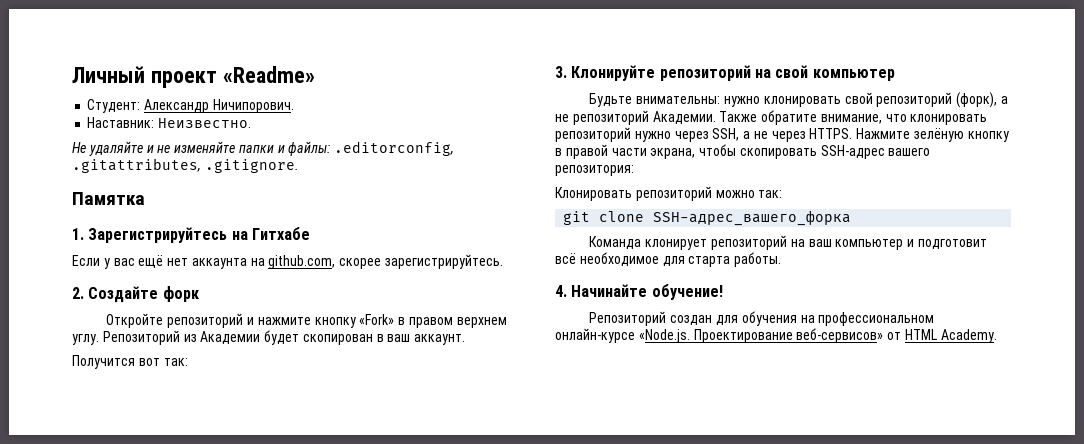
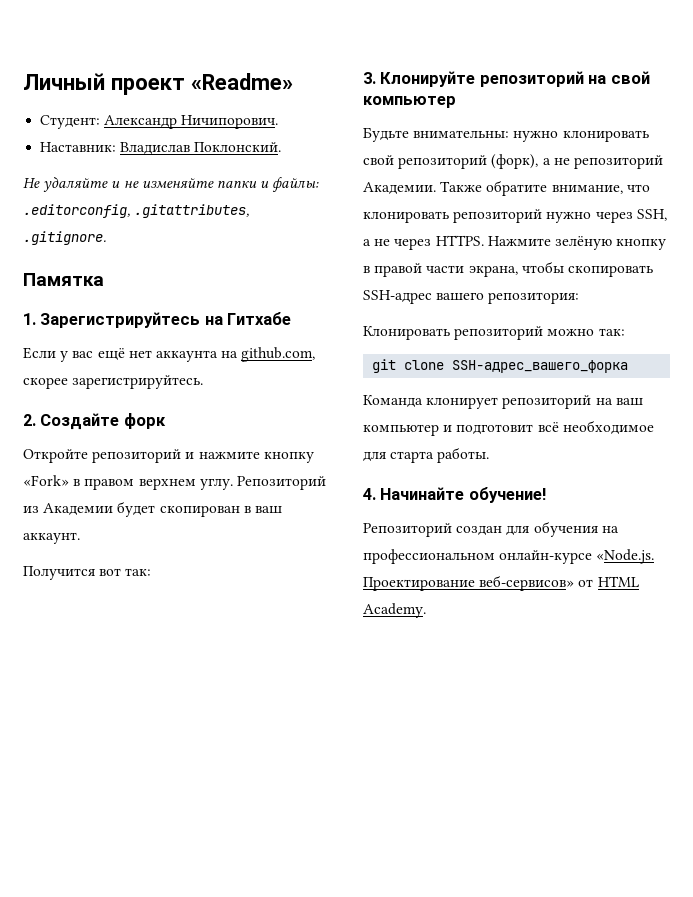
- Наставник: Неизвестно.
+ Наставник: Владислав Поклонский.

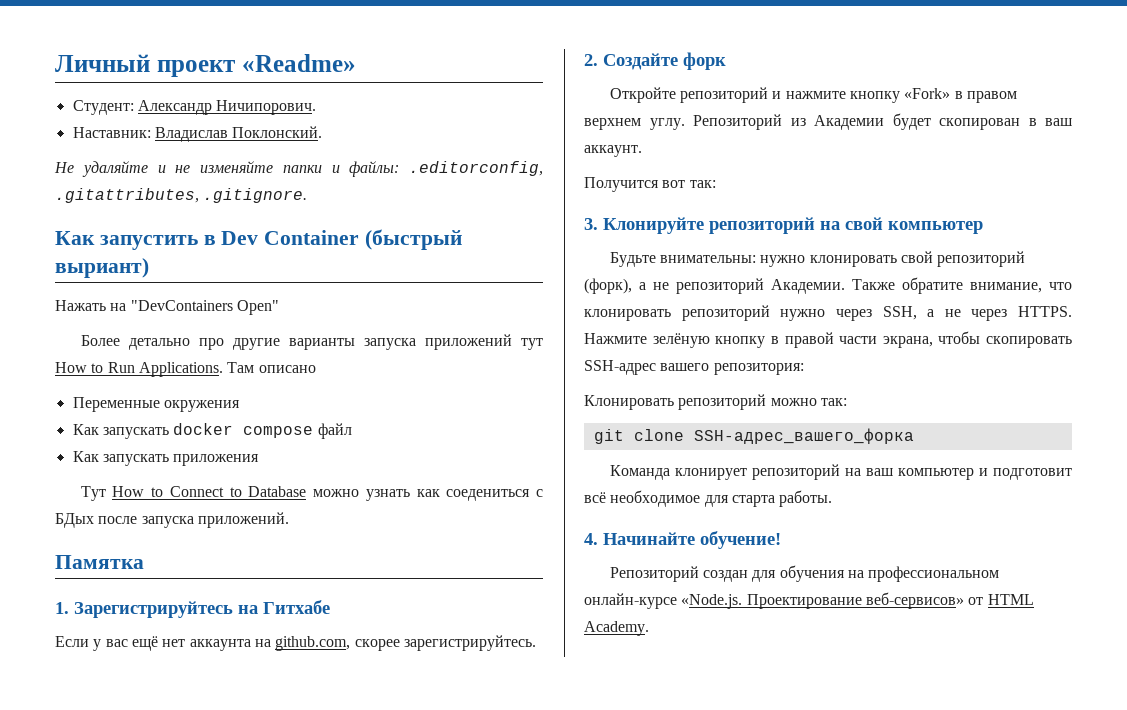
+ Как запустить в Dev Container (быстрый выриант)
+ Нажать на "DevContainers Open"
+ Более детально про другие варианты запуска приложений тут How to Run Applications. Там описано
+ Переменные окружения
+ Как запускать docker compose файл
+ Как запускать приложения
+ Тут How to Connect to Database можно узнать как соедениться с БДых после запуска приложений.

